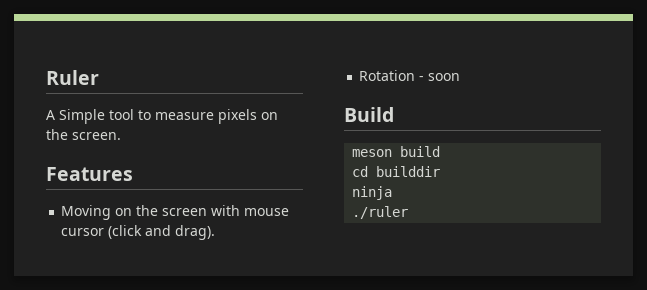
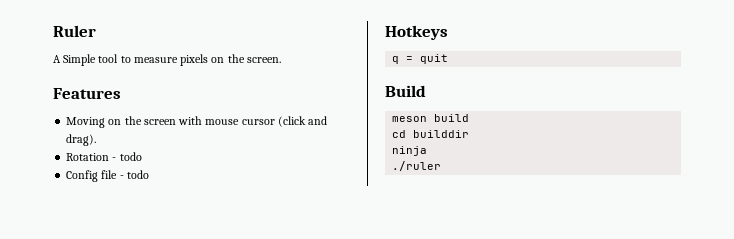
- Rotation - soon
+ Rotation - todo
+ Config file - todo
+ Hotkeys
+ q = quit

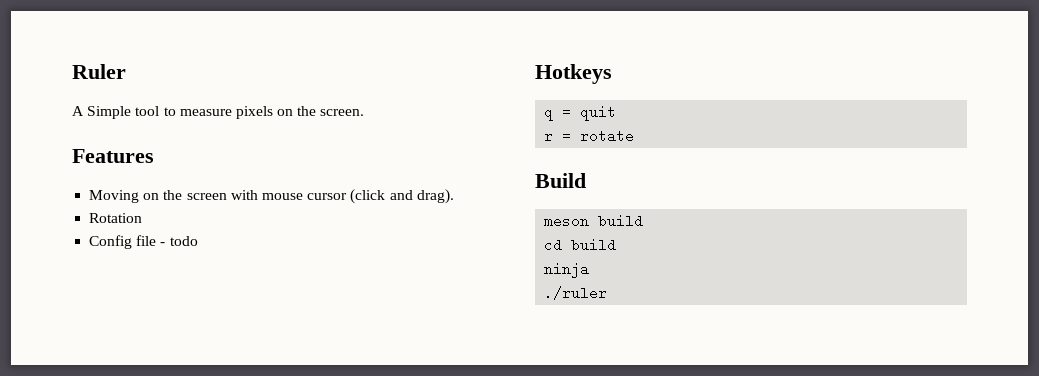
- Rotation - todo
+ Rotation
+ r = rotate
- cd builddir
+ cd build

